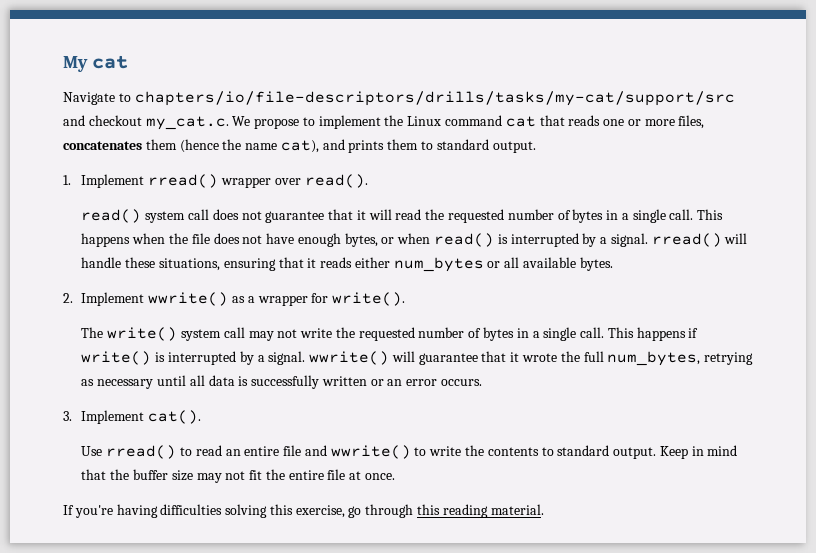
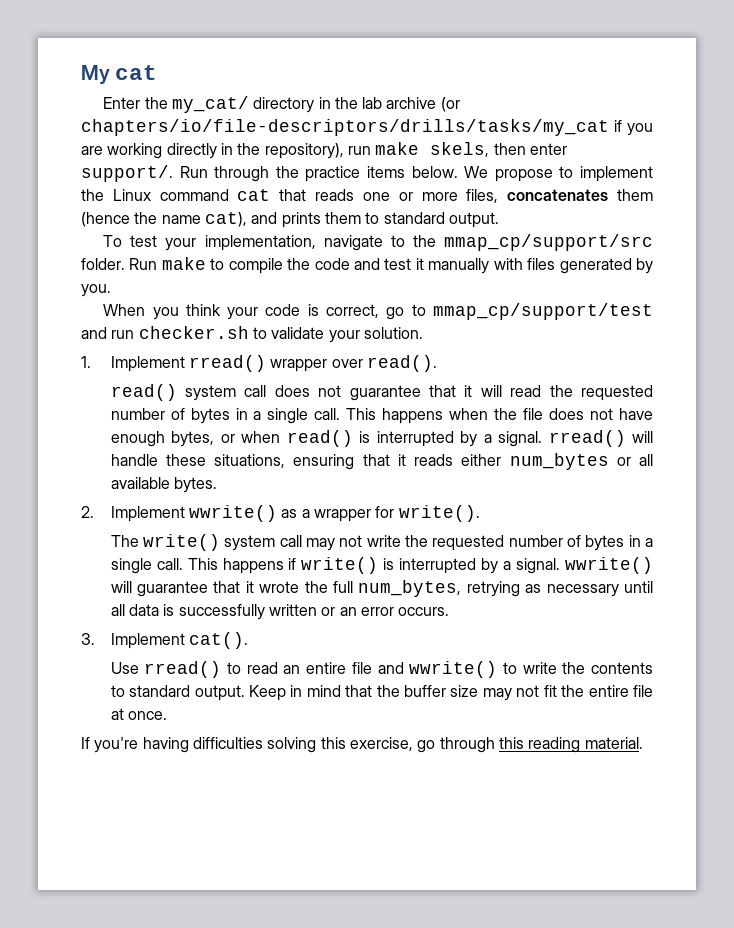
- Navigate to chapters/io/file-descriptors/drills/tasks/my-cat/support/src and checkout my_cat.c. We propose to implement the Linux command cat that reads one or more files, concatenates them (hence the name cat), and prints them to standard output.
+ Enter the my_cat/ directory in the lab archive (or chapters/io/file-descriptors/drills/tasks/my_cat if you are working directly in the repository), run make skels, then enter support/. Run through the practice items below. We propose to implement the Linux command cat that reads one or more files, concatenates them (hence the name cat), and prints them to standard output.
+ To test your implementation, navigate to the mmap_cp/support/src folder. Run make to compile the code and test it manually with files generated by you.
+ When you think your code is correct, go to mmap_cp/support/test and run checker.sh to validate your solution.

